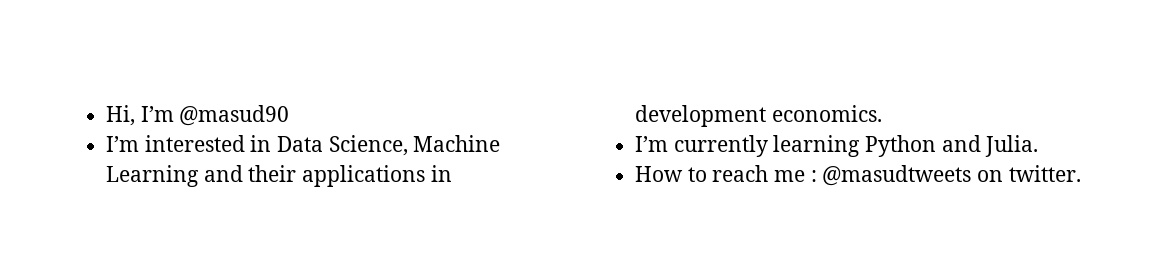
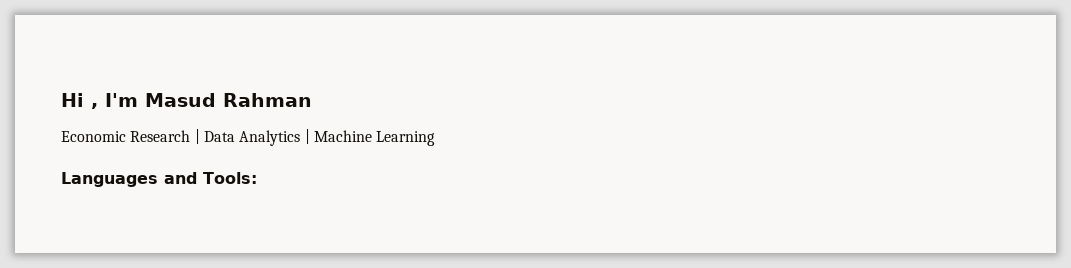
- Hi, I’m @masud90
- I’m interested in Data Science, Machine Learning and their applications in development economics.
- I’m currently learning Python and Julia.
- How to reach me : @masudtweets on twitter.
+ Hi , I'm Masud Rahman
+ Economic Research | Data Analytics | Machine Learning
+ Languages and Tools:

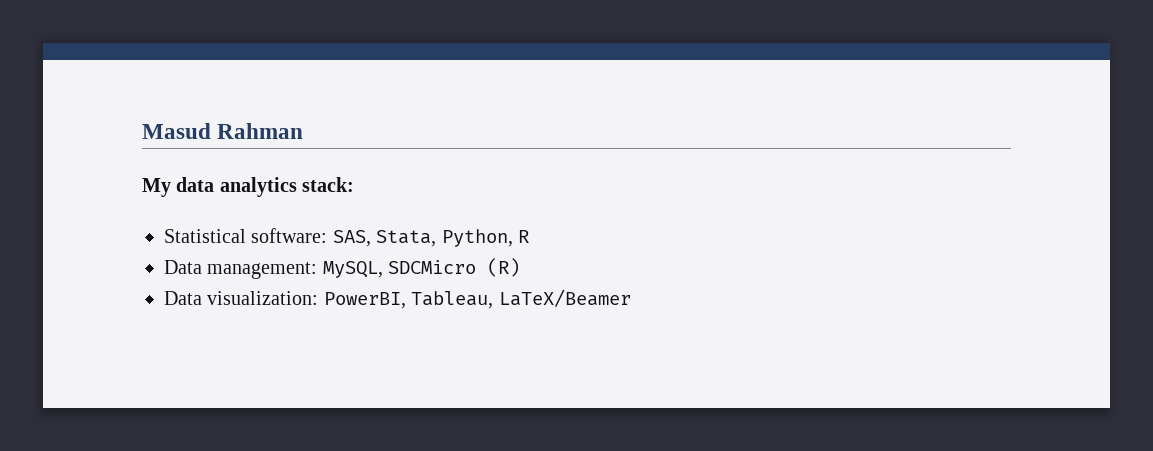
- Hi , I'm Masud Rahman
+ Masud Rahman
- Economic Research | Data Analytics | Machine Learning
- Languages and Tools:
+ My data analytics stack:
+ Statistical software: SAS, Stata, Python, R
+ Data management: MySQL, SDCMicro (R)
+ Data visualization: PowerBI, Tableau, LaTeX/Beamer

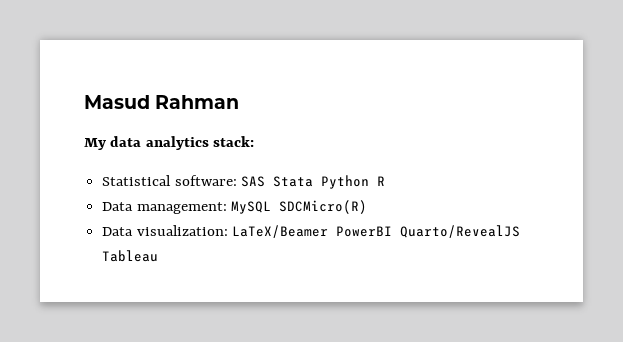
- Statistical software: SAS, Stata, Python, R
+ Statistical software: SAS Stata Python R
- Data management: MySQL, SDCMicro (R)
+ Data management: MySQL SDCMicro(R)
- Data visualization: PowerBI, Tableau, LaTeX/Beamer
+ Data visualization: LaTeX/Beamer PowerBI Quarto/RevealJS Tableau

